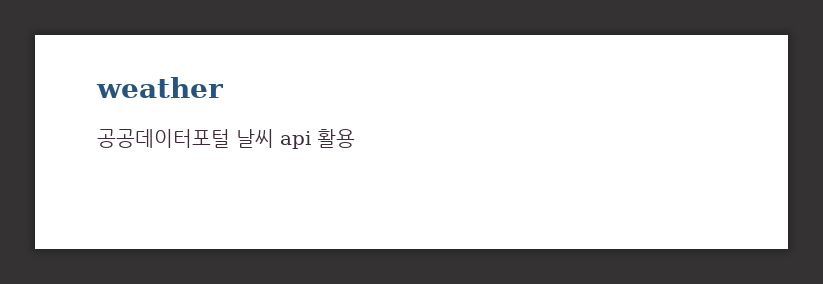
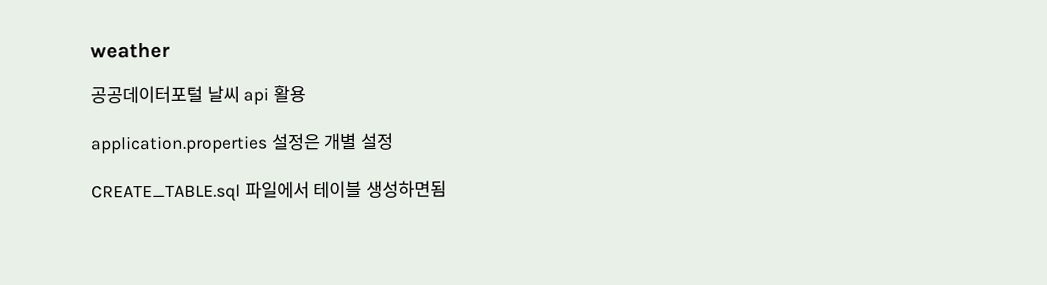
+ application.properties 설정은 개별 설정
+ CREATE_TABLE.sql 파일에서 테이블 생성하면됨

